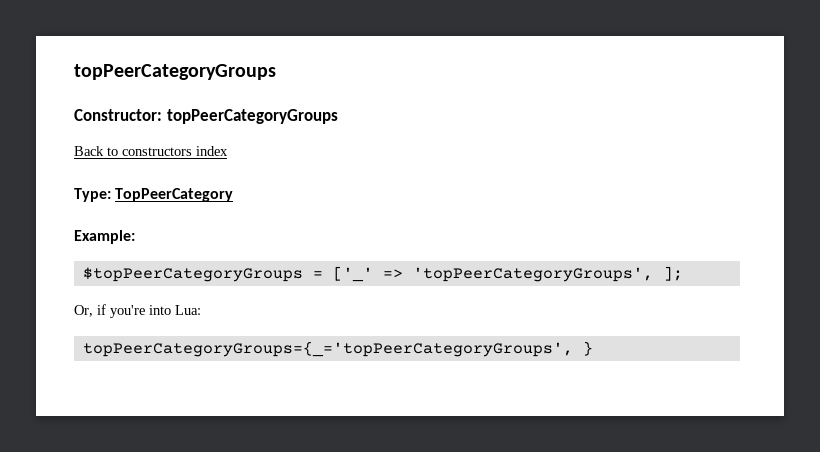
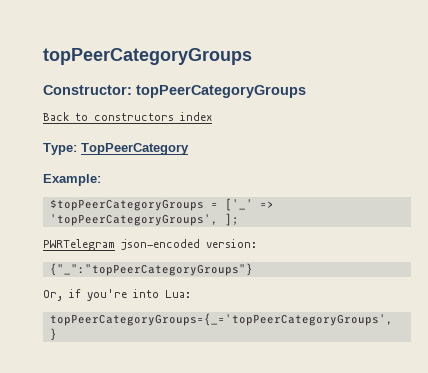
+ PWRTelegram json-encoded version:
+ {"_":"topPeerCategoryGroups"}

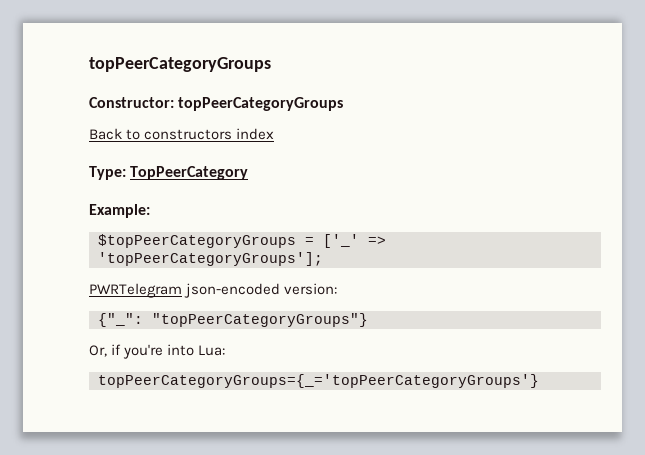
- $topPeerCategoryGroups = ['_' => 'topPeerCategoryGroups', ];
+ $topPeerCategoryGroups = ['_' => 'topPeerCategoryGroups'];
- {"_":"topPeerCategoryGroups"}
+ {"_": "topPeerCategoryGroups"}
- topPeerCategoryGroups={_='topPeerCategoryGroups', }
+ topPeerCategoryGroups={_='topPeerCategoryGroups'}

